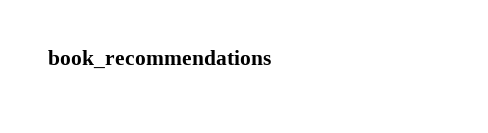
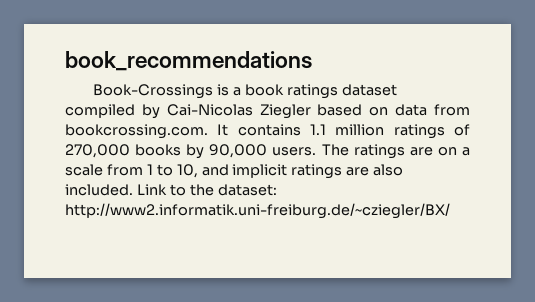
+ Book-Crossings is a book ratings dataset compiled by Cai-Nicolas Ziegler based on data from bookcrossing.com. It contains 1.1 million ratings of 270,000 books by 90,000 users. The ratings are on a scale from 1 to 10, and implicit ratings are also included. Link to the dataset: http://www2.informatik.uni-freiburg.de/~cziegler/BX/

